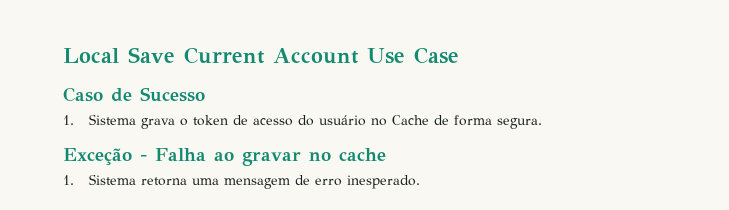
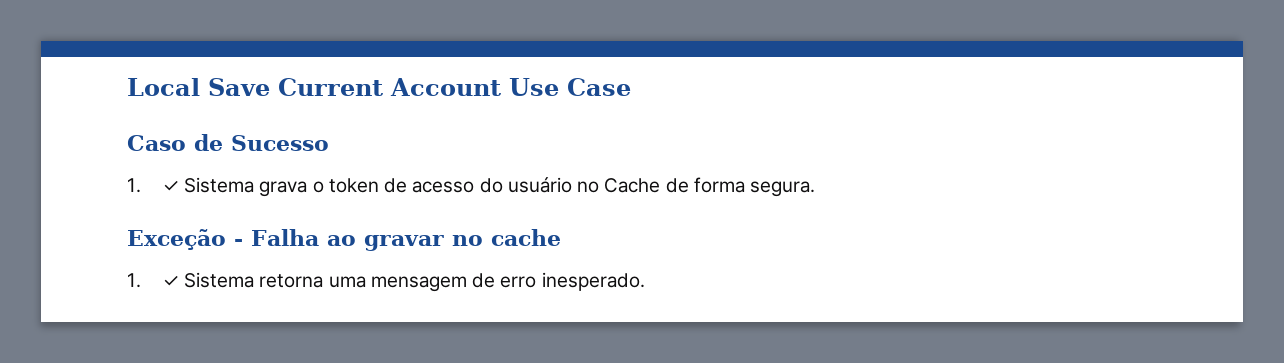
- 1. Sistema grava o token de acesso do usuário no Cache de forma segura.
+ 1. ✓ Sistema grava o token de acesso do usuário no Cache de forma segura.
- 1. Sistema retorna uma mensagem de erro inesperado.
+ 1. ✓ Sistema retorna uma mensagem de erro inesperado.

